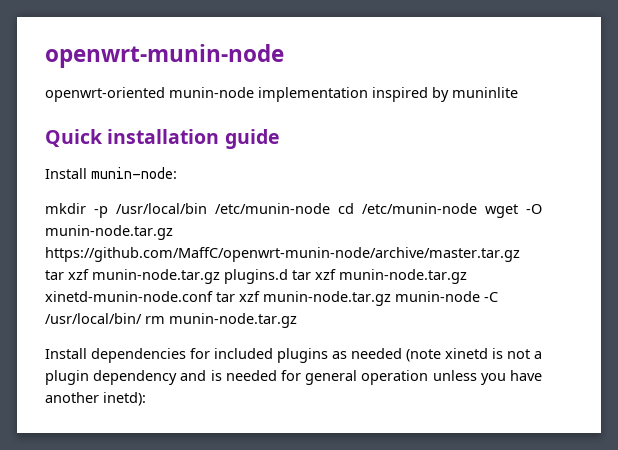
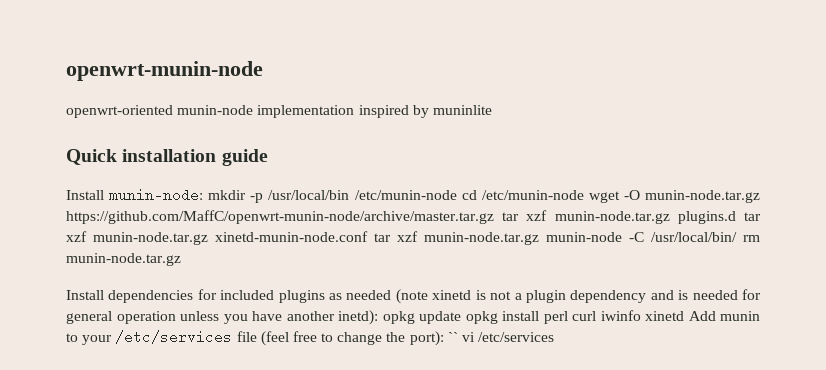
- Install munin-node:
- mkdir -p /usr/local/bin /etc/munin-node cd /etc/munin-node wget -O munin-node.tar.gz https://github.com/MaffC/openwrt-munin-node/archive/master.tar.gz tar xzf munin-node.tar.gz plugins.d tar xzf munin-node.tar.gz xinetd-munin-node.conf tar xzf munin-node.tar.gz munin-node -C /usr/local/bin/ rm munin-node.tar.gz
+ Install munin-node: mkdir -p /usr/local/bin /etc/munin-node cd /etc/munin-node wget -O munin-node.tar.gz https://github.com/MaffC/openwrt-munin-node/archive/master.tar.gz tar xzf munin-node.tar.gz plugins.d tar xzf munin-node.tar.gz xinetd-munin-node.conf tar xzf munin-node.tar.gz munin-node -C /usr/local/bin/ rm munin-node.tar.gz
- Install dependencies for included plugins as needed (note xinetd is not a plugin dependency and is needed for general operation unless you have another inetd):
+ Install dependencies for included plugins as needed (note xinetd is not a plugin dependency and is needed for general operation unless you have another inetd): opkg update opkg install perl curl iwinfo xinetd Add munin to your /etc/services file (feel free to change the port): `` vi /etc/services

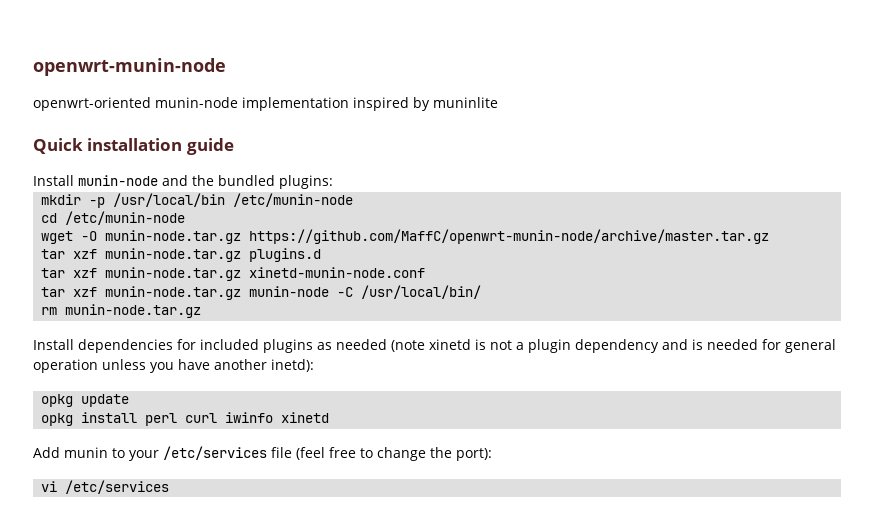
- Install munin-node: mkdir -p /usr/local/bin /etc/munin-node cd /etc/munin-node wget -O munin-node.tar.gz https://github.com/MaffC/openwrt-munin-node/archive/master.tar.gz tar xzf munin-node.tar.gz plugins.d tar xzf munin-node.tar.gz xinetd-munin-node.conf tar xzf munin-node.tar.gz munin-node -C /usr/local/bin/ rm munin-node.tar.gz
+ Install munin-node and the bundled plugins:
+ mkdir -p /usr/local/bin /etc/munin-node
+ cd /etc/munin-node
+ wget -O munin-node.tar.gz https://github.com/MaffC/openwrt-munin-node/archive/master.tar.gz
+ tar xzf munin-node.tar.gz plugins.d
+ tar xzf munin-node.tar.gz xinetd-munin-node.conf
+ tar xzf munin-node.tar.gz munin-node -C /usr/local/bin/
+ rm munin-node.tar.gz
- Install dependencies for included plugins as needed (note xinetd is not a plugin dependency and is needed for general operation unless you have another inetd): opkg update opkg install perl curl iwinfo xinetd Add munin to your /etc/services file (feel free to change the port): `` vi /etc/services
+ Install dependencies for included plugins as needed (note xinetd is not a plugin dependency and is needed for general operation unless you have another inetd):
+ opkg update
+ opkg install perl curl iwinfo xinetd
+ Add munin to your /etc/services file (feel free to change the port):
+ vi /etc/services

